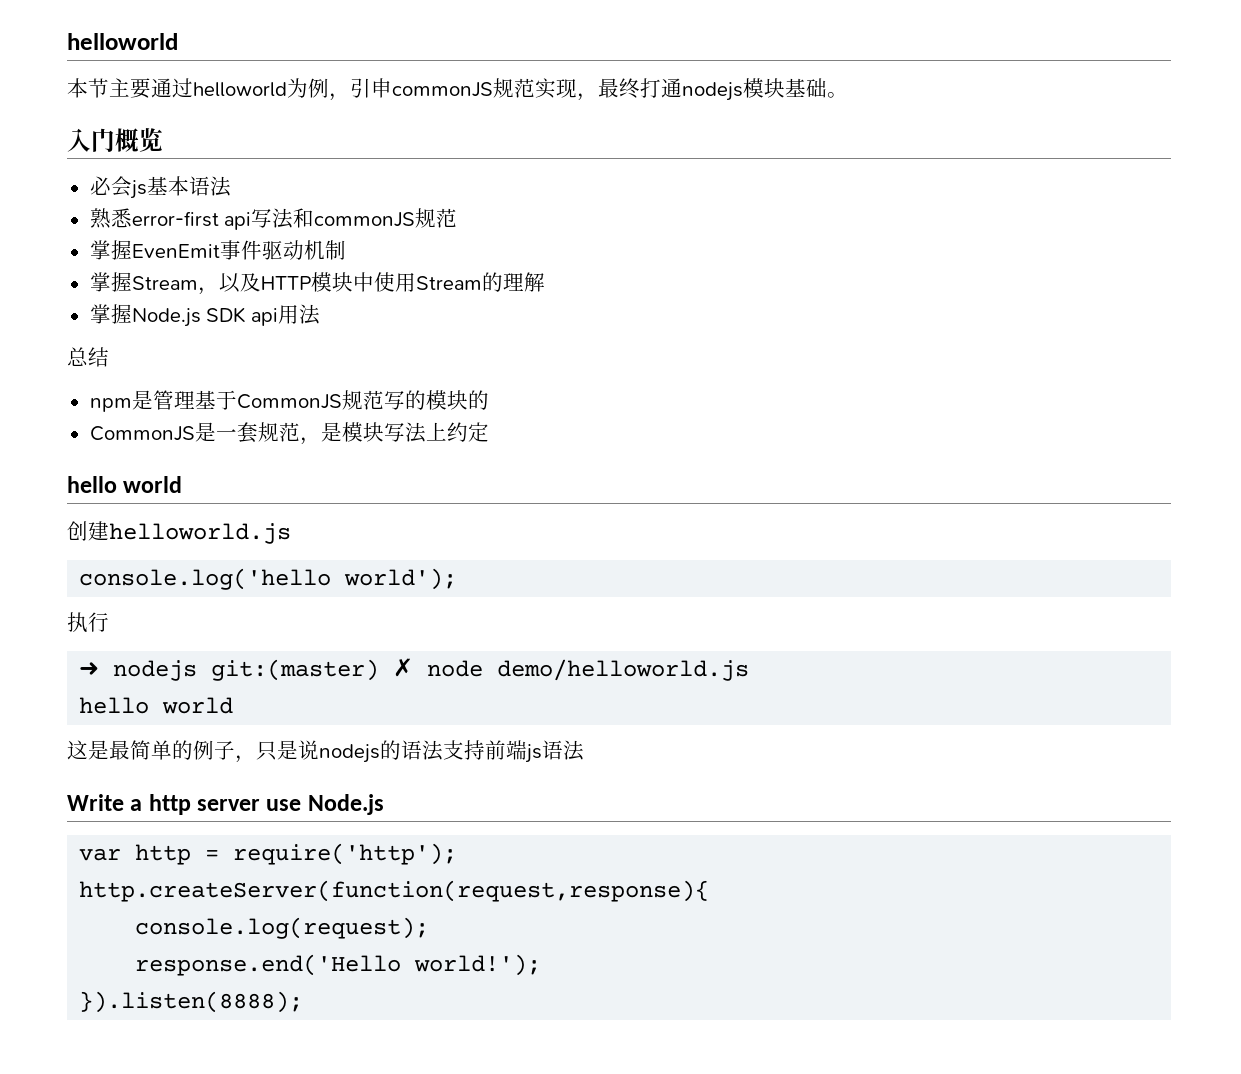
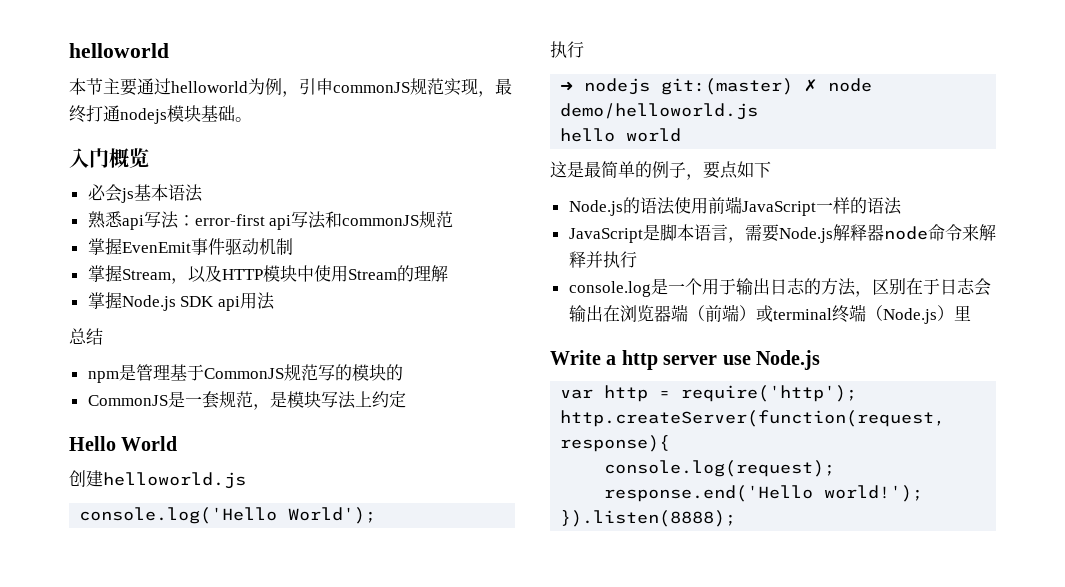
- 熟悉error-first api写法和commonJS规范
+ 熟悉api写法：error-first api写法和commonJS规范
  CommonJS是一套规范，是模块写法上约定
- hello world
+ Hello World
- console.log('hello world');
+ console.log('Hello World');
- 这是最简单的例子，只是说nodejs的语法支持前端js语法
+ 这是最简单的例子，要点如下
+ Node.js的语法使用前端JavaScript一样的语法
+ JavaScript是脚本语言，需要Node.js解释器node命令来解释并执行
+ console.log是一个用于输出日志的方法，区别在于日志会输出在浏览器端（前端）或terminal终端（Node.js）里

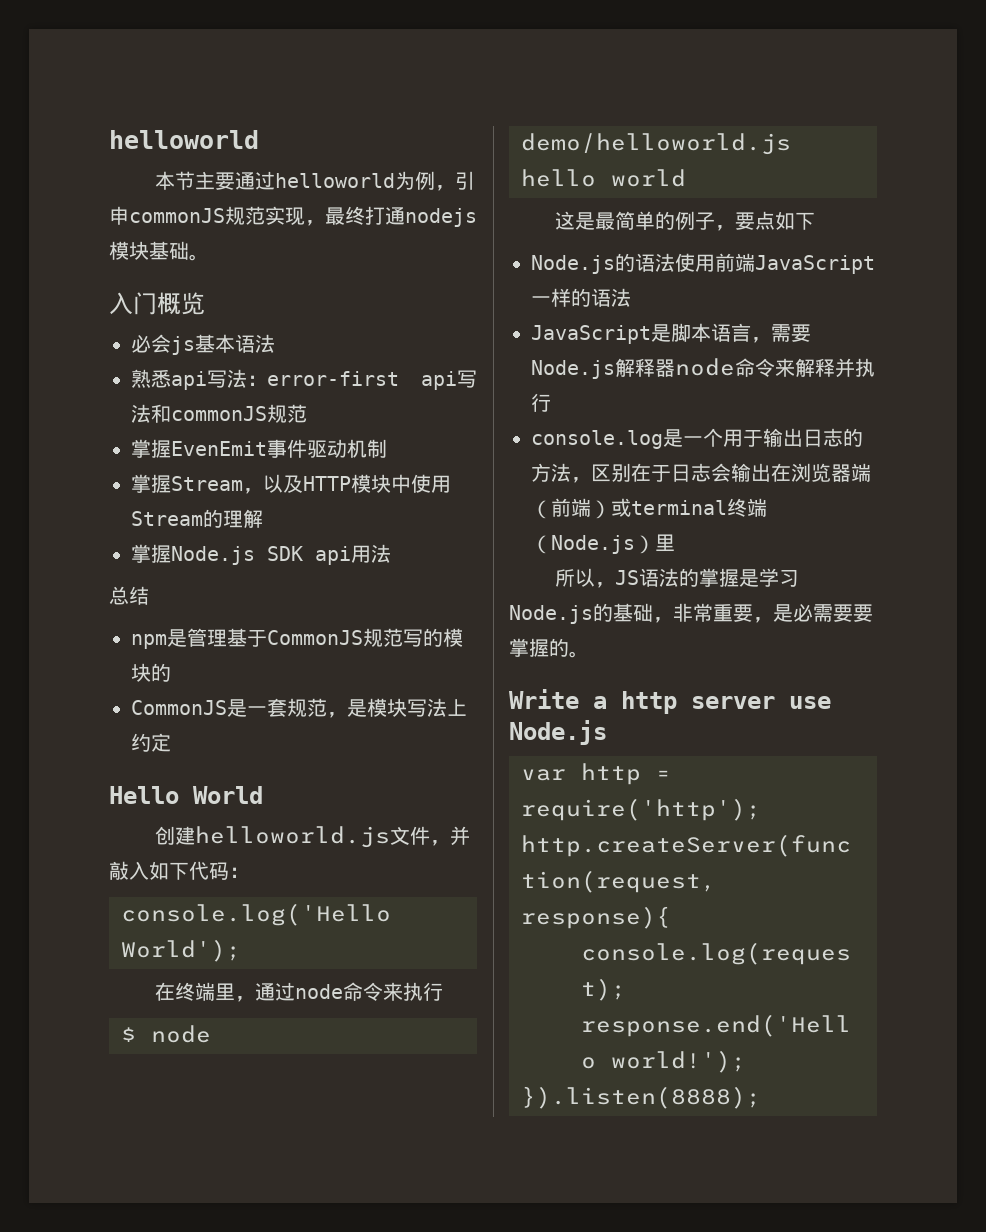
- 创建helloworld.js
+ 创建helloworld.js文件，并敲入如下代码：
  console.log('Hello World');
- 执行
- ➜ nodejs git:(master) ✗ node demo/helloworld.js
+ 在终端里，通过node命令来执行
+ $ node demo/helloworld.js
+ 所以，JS语法的掌握是学习Node.js的基础，非常重要，是必需要要掌握的。

